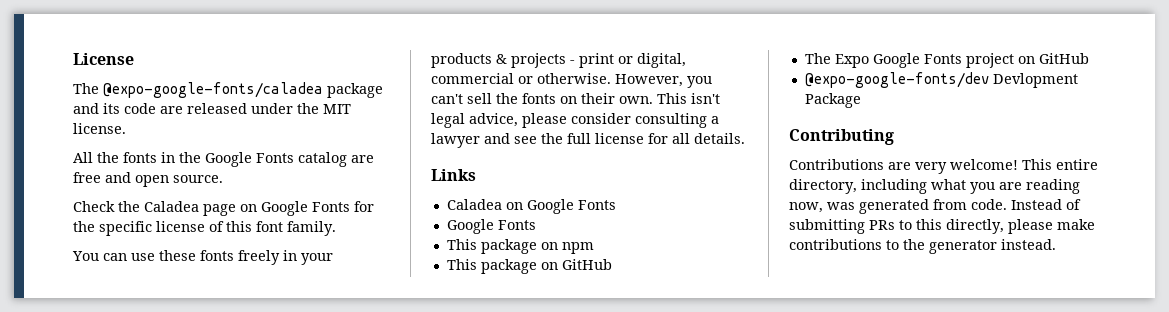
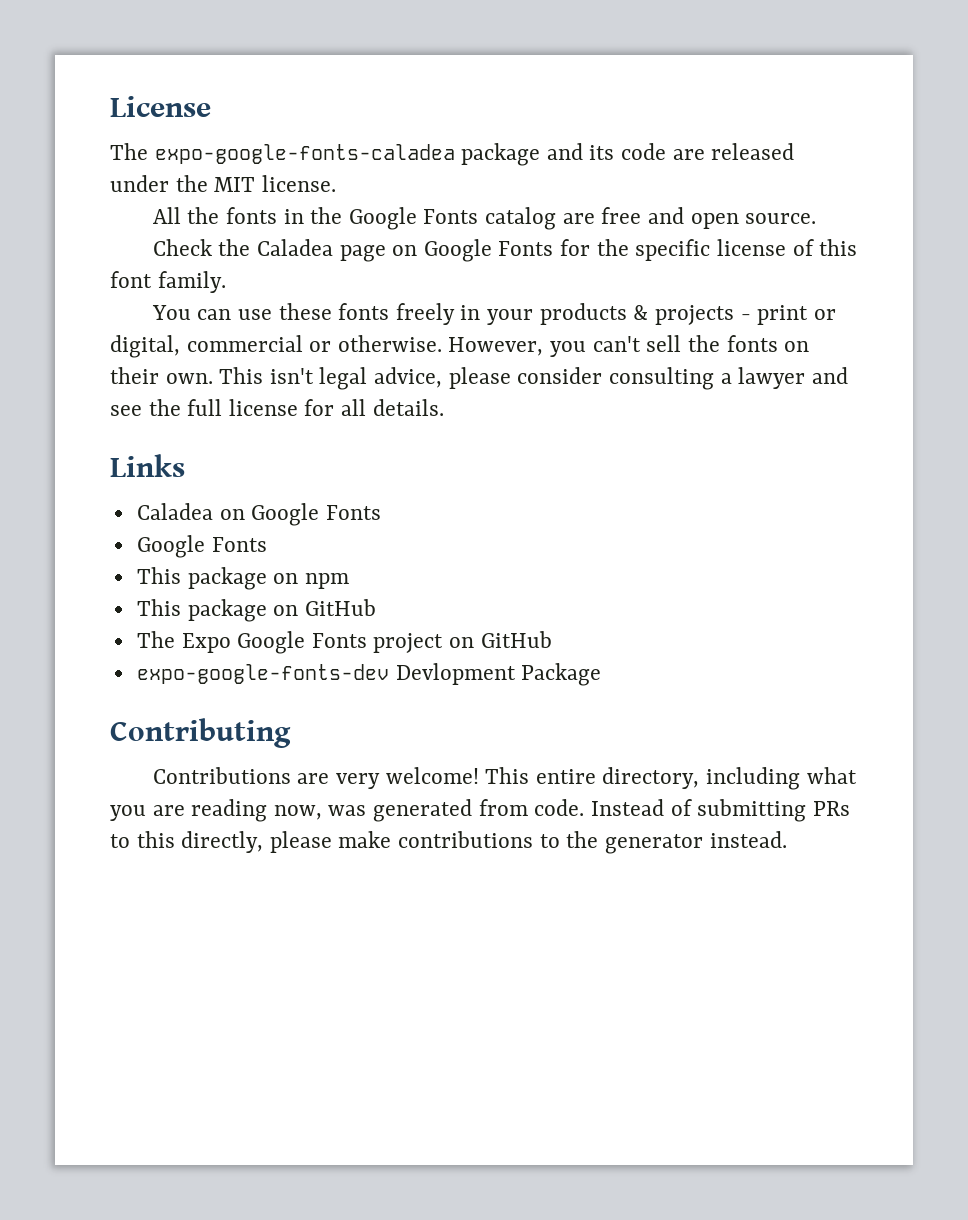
- The @expo-google-fonts/caladea package and its code are released under the MIT license.
+ The expo-google-fonts-caladea package and its code are released under the MIT license.
- @expo-google-fonts/dev Devlopment Package
+ expo-google-fonts-dev Devlopment Package

